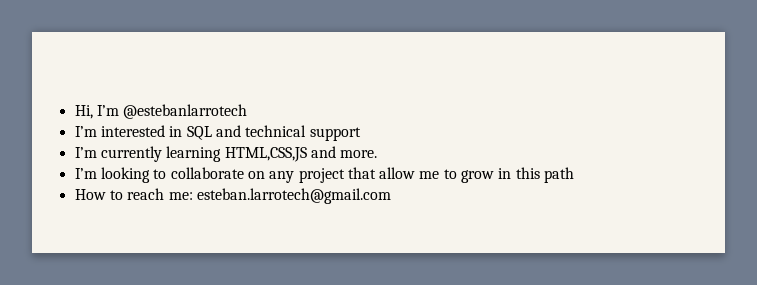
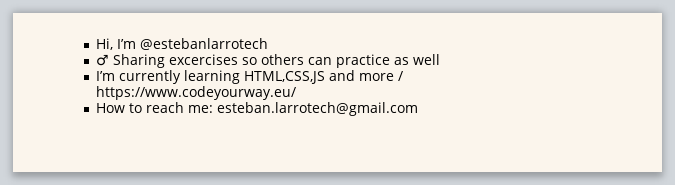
- I’m interested in SQL and technical support
+ ♂ Sharing excercises so others can practice as well
- I’m currently learning HTML,CSS,JS and more.
- I’m looking to collaborate on any project that allow me to grow in this path
+ I’m currently learning HTML,CSS,JS and more / https://www.codeyourway.eu/

